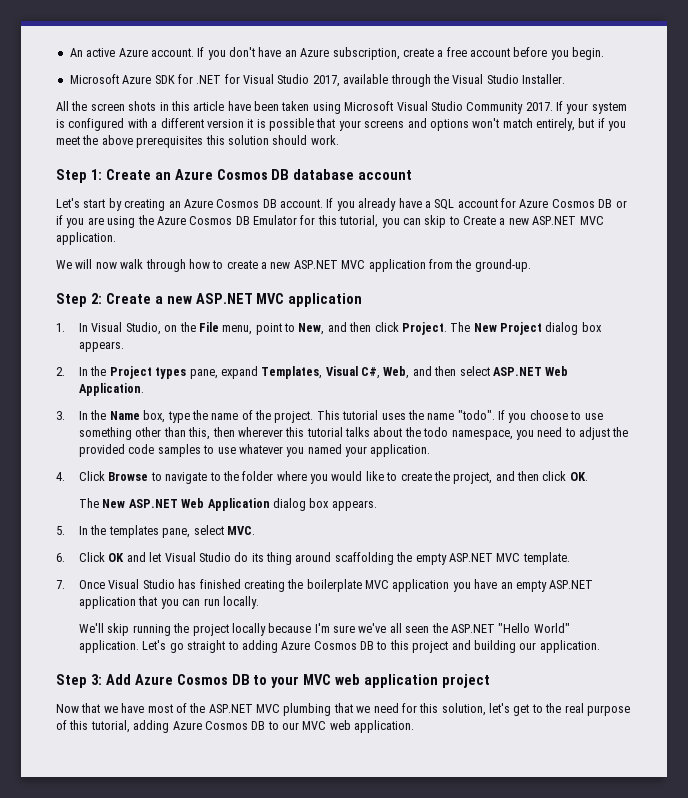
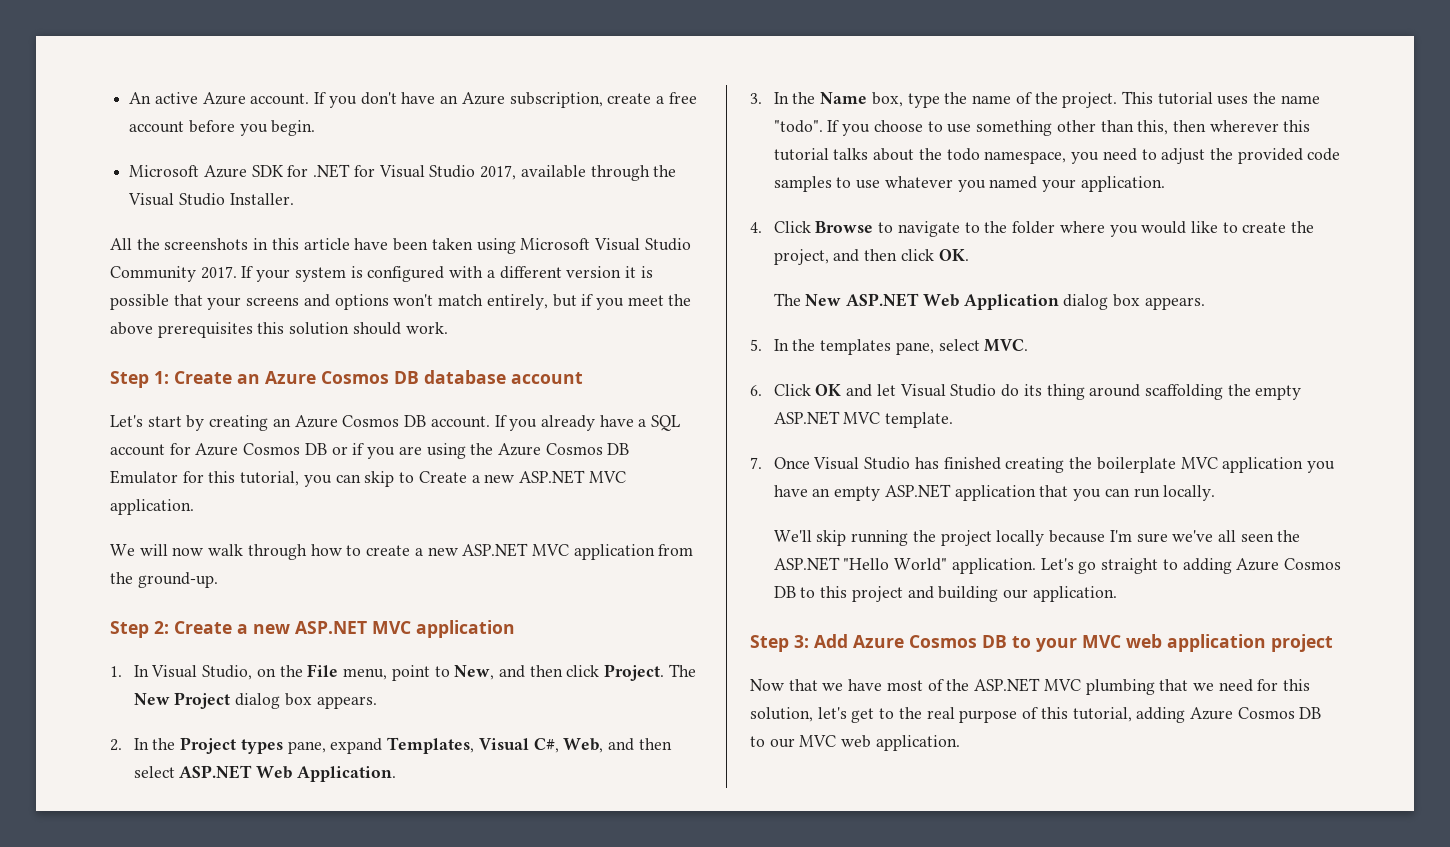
- All the screen shots in this article have been taken using Microsoft Visual Studio Community 2017.
+ All the screenshots in this article have been taken using Microsoft Visual Studio Community 2017.

